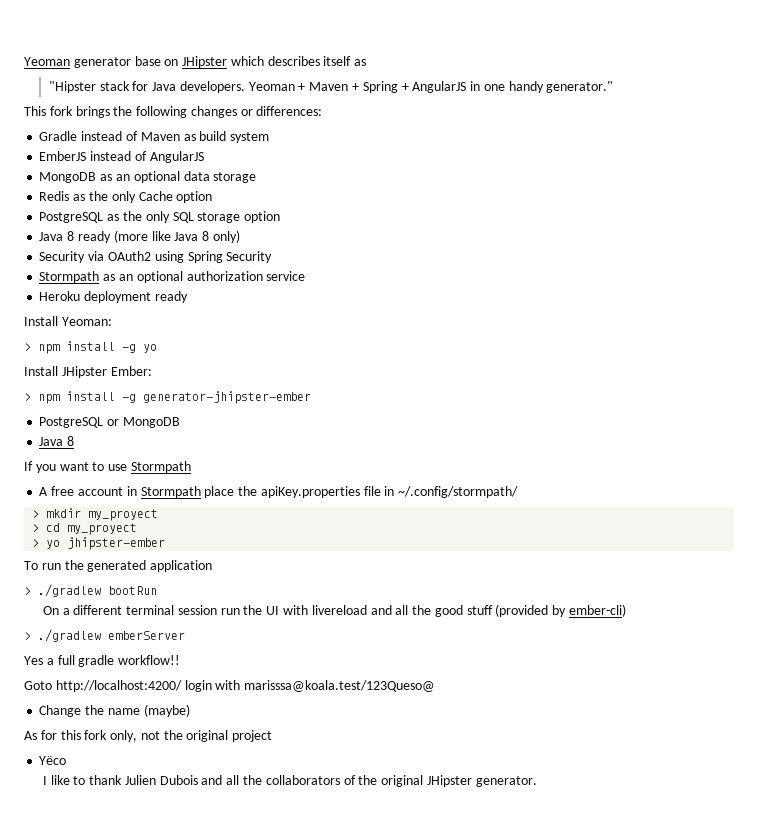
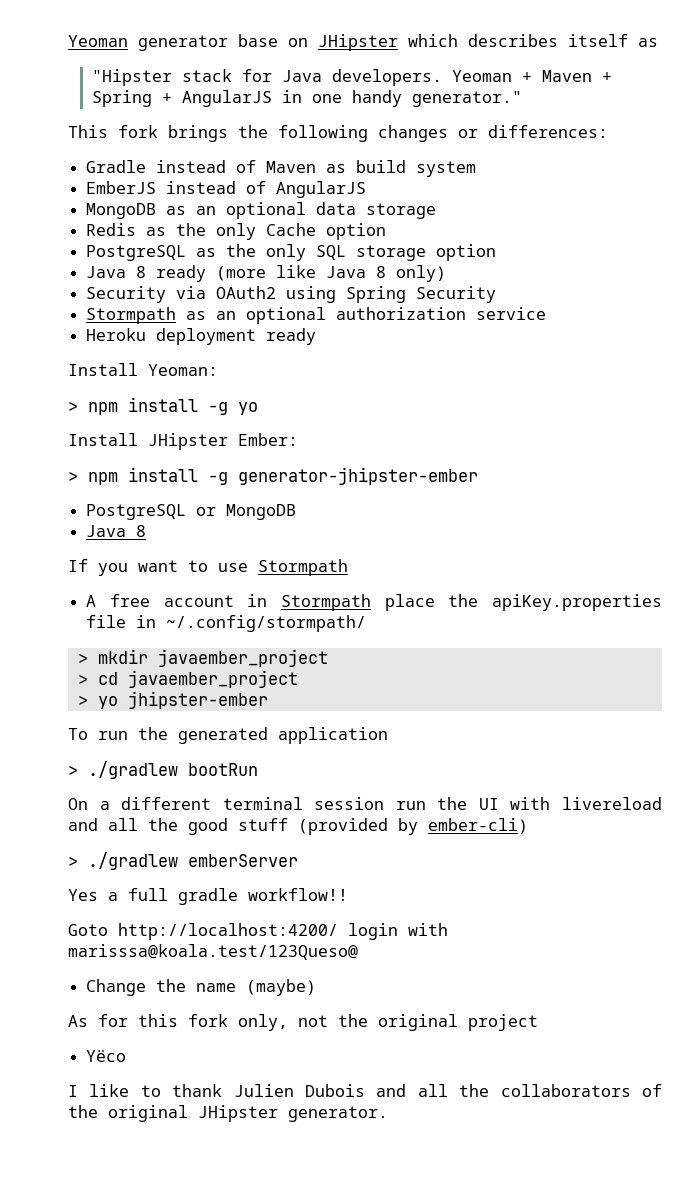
- > mkdir my_proyect
+ > mkdir javaember_project
- > cd my_proyect
+ > cd javaember_project

